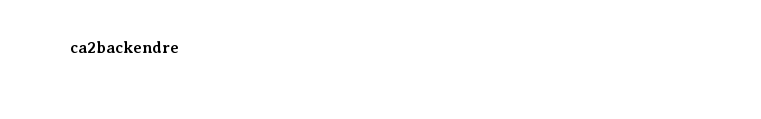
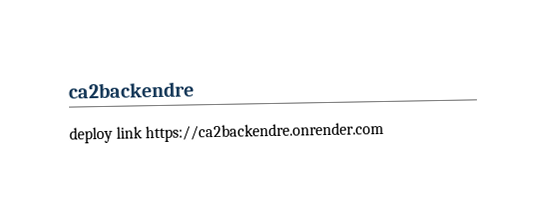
+ deploy link https://ca2backendre.onrender.com

